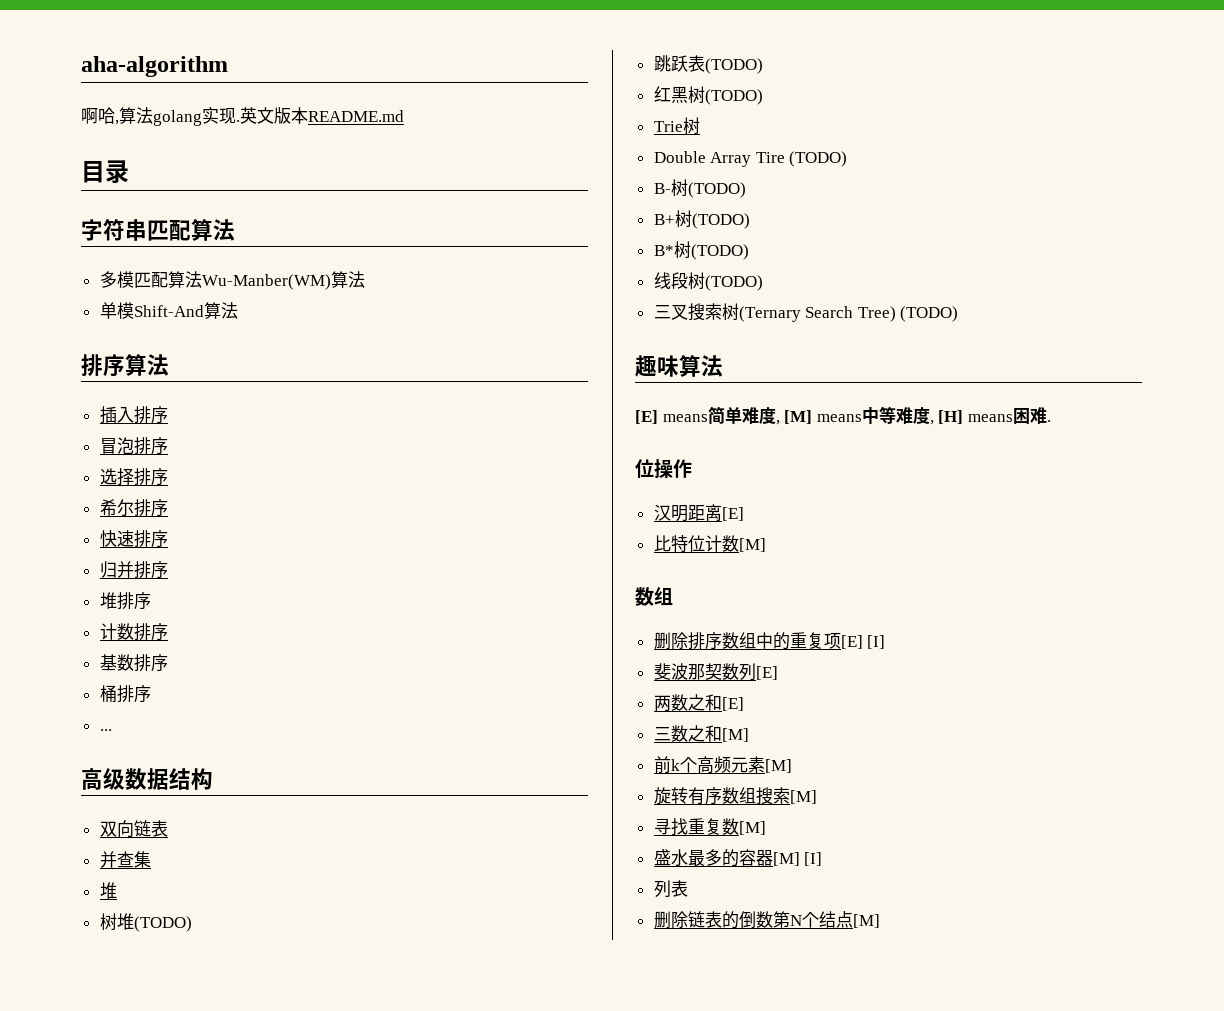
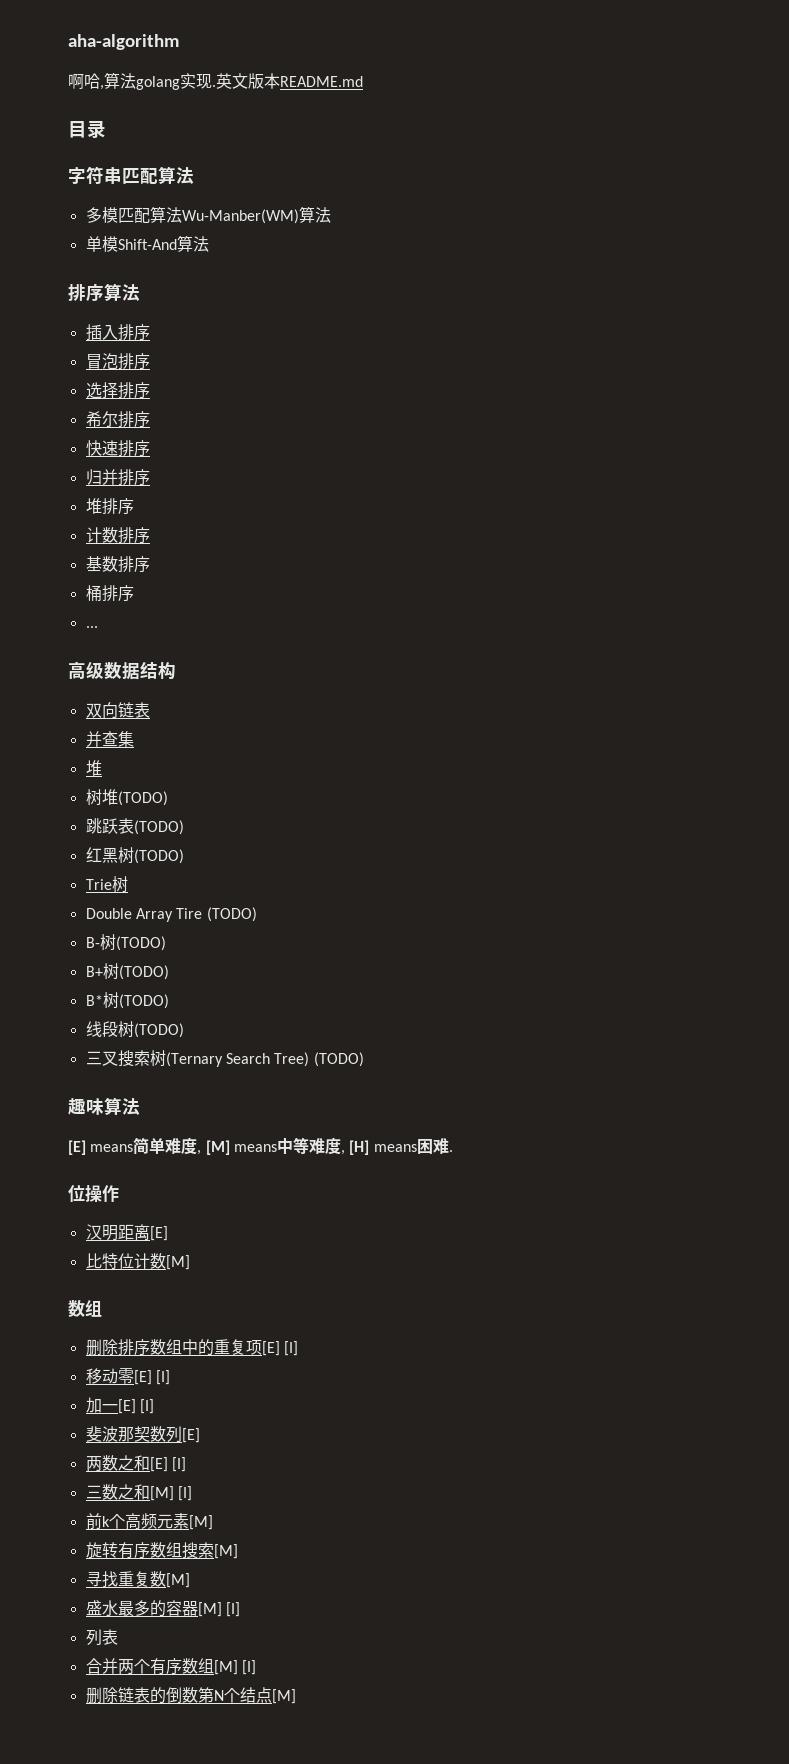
+ 移动零[E] [I]
+ 加一[E] [I]
- 两数之和[E]
+ 两数之和[E] [I]
- 三数之和[M]
+ 三数之和[M] [I]
+ 合并两个有序数组[M] [I]

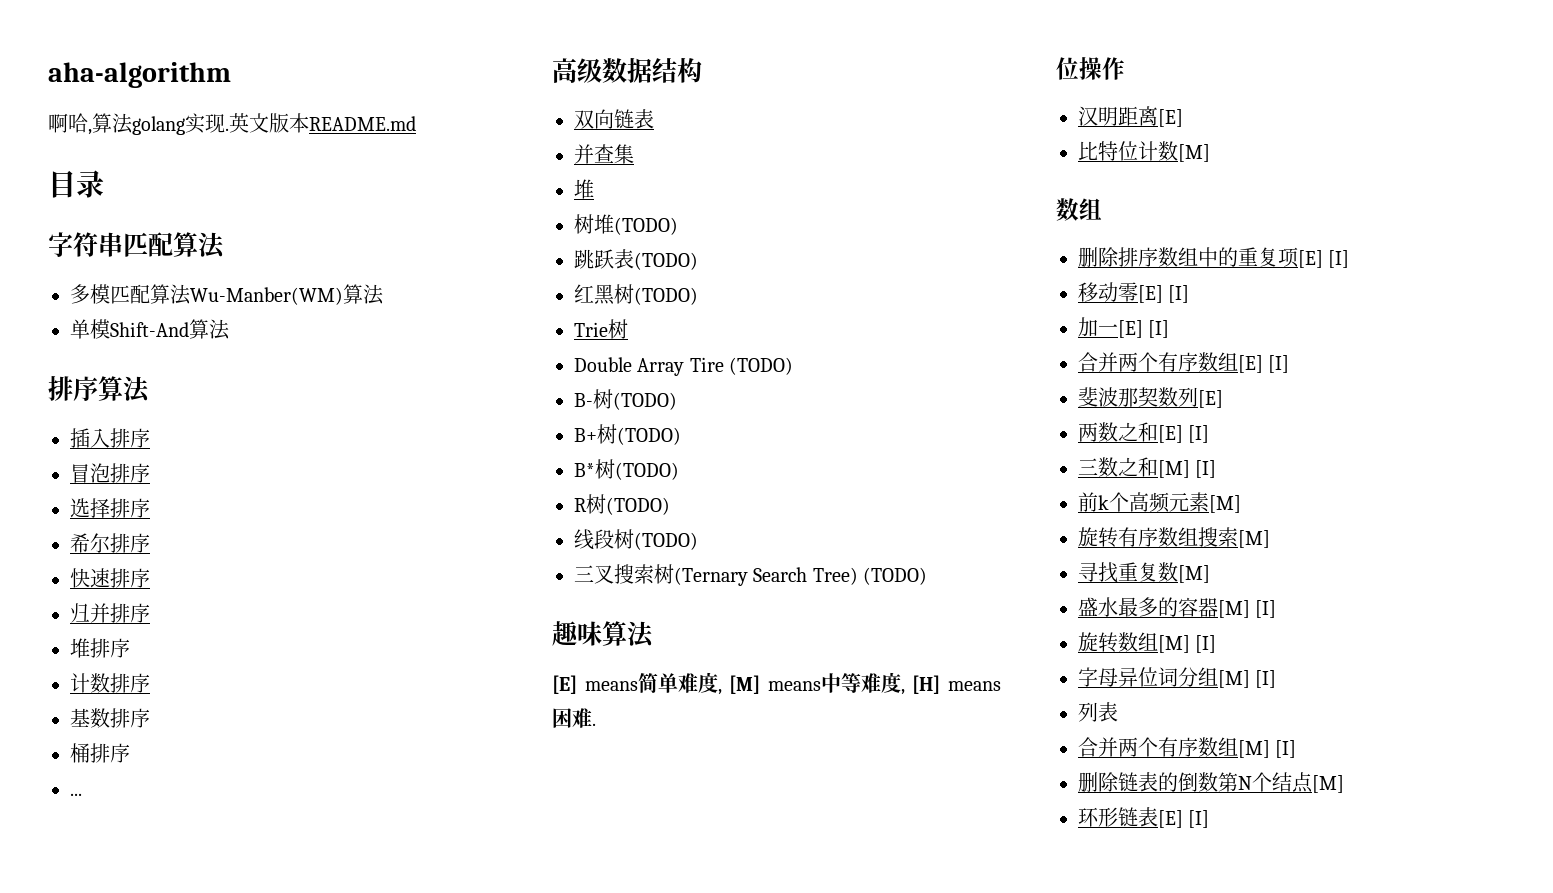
+ R树(TODO)
+ 合并两个有序数组[E] [I]
+ 旋转数组[M] [I]
+ 字母异位词分组[M] [I]
+ 环形链表[E] [I]

